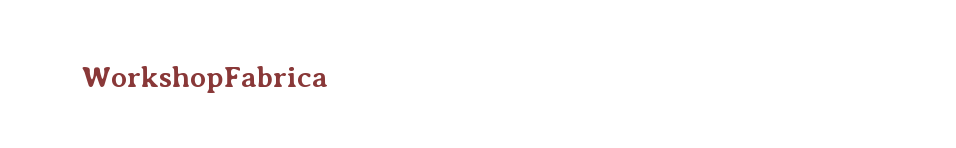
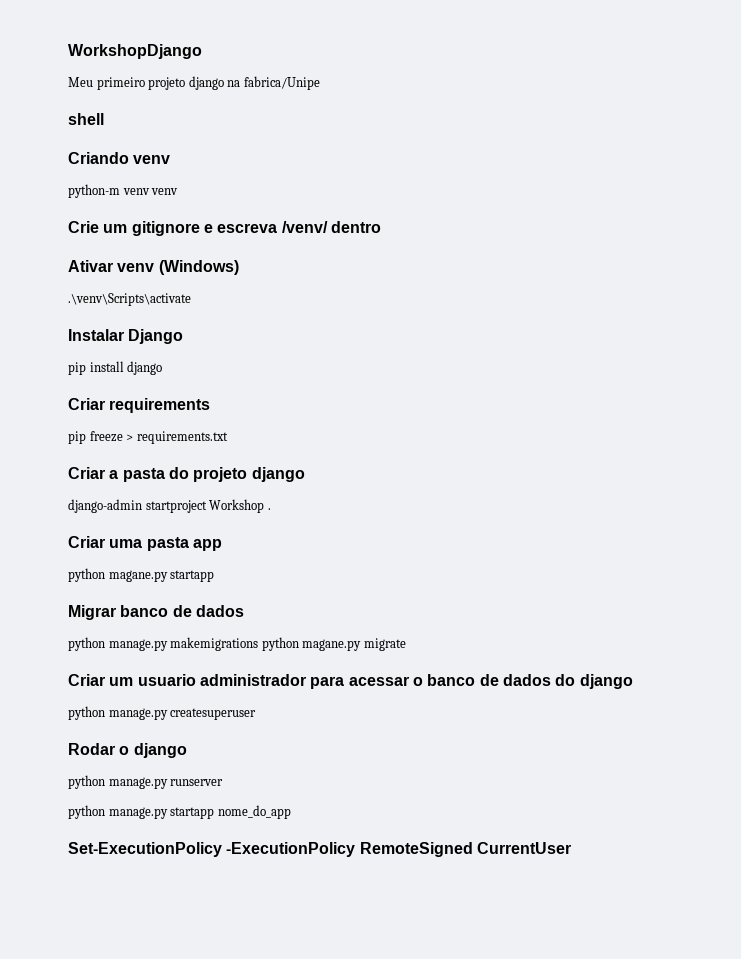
- WorkshopFabrica
+ WorkshopDjango
+ Meu primeiro projeto django na fabrica/Unipe
+ shell
+ Criando venv
+ python-m venv venv
+ Crie um gitignore e escreva /venv/ dentro
+ Ativar venv (Windows)
+ .\venv\Scripts\activate
+ Instalar Django
+ pip install django
+ Criar requirements
+ pip freeze > requirements.txt
+ Criar a pasta do projeto django
+ django-admin startproject Workshop .
+ Criar uma pasta app
+ python magane.py startapp
+ Migrar banco de dados
+ python manage.py makemigrations python magane.py migrate
+ Criar um usuario administrador para acessar o banco de dados do django
+ python manage.py createsuperuser
+ Rodar o django
+ python manage.py runserver
+ python manage.py startapp nome_do_app
+ Set-ExecutionPolicy -ExecutionPolicy RemoteSigned CurrentUser

